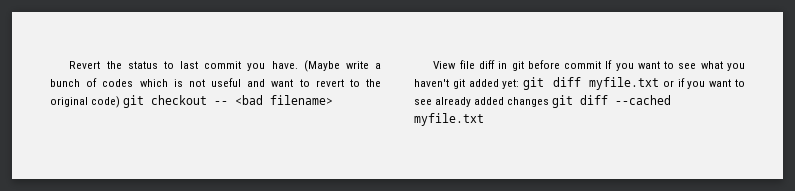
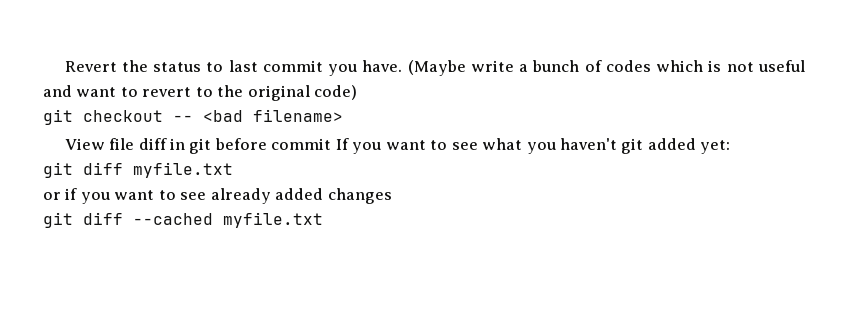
- (Maybe write a bunch of codes which is not useful and want to revert to the original code) git checkout -- <bad filename>
+ (Maybe write a bunch of codes which is not useful and want to revert to the original code)
+ git checkout -- <bad filename>
- View file diff in git before commit If you want to see what you haven't git added yet: git diff myfile.txt or if you want to see already added changes git diff --cached myfile.txt
+ View file diff in git before commit If you want to see what you haven't git added yet:
+ git diff myfile.txt
+ or if you want to see already added changes
+ git diff --cached myfile.txt

